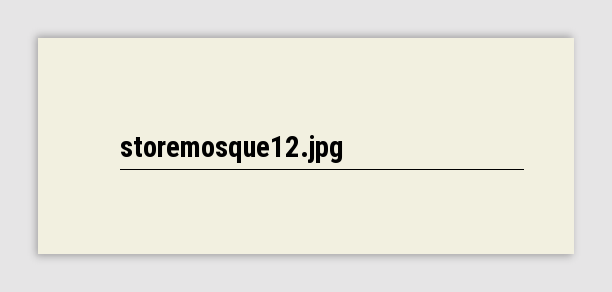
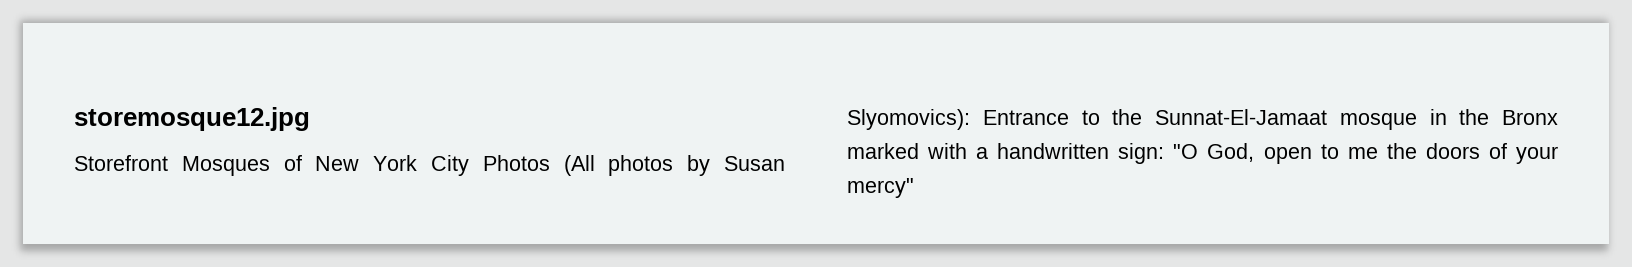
+ Storefront Mosques of New York City Photos (All photos by Susan Slyomovics): Entrance to the Sunnat-El-Jamaat mosque in the Bronx marked with a handwritten sign: "O God, open to me the doors of your mercy"

